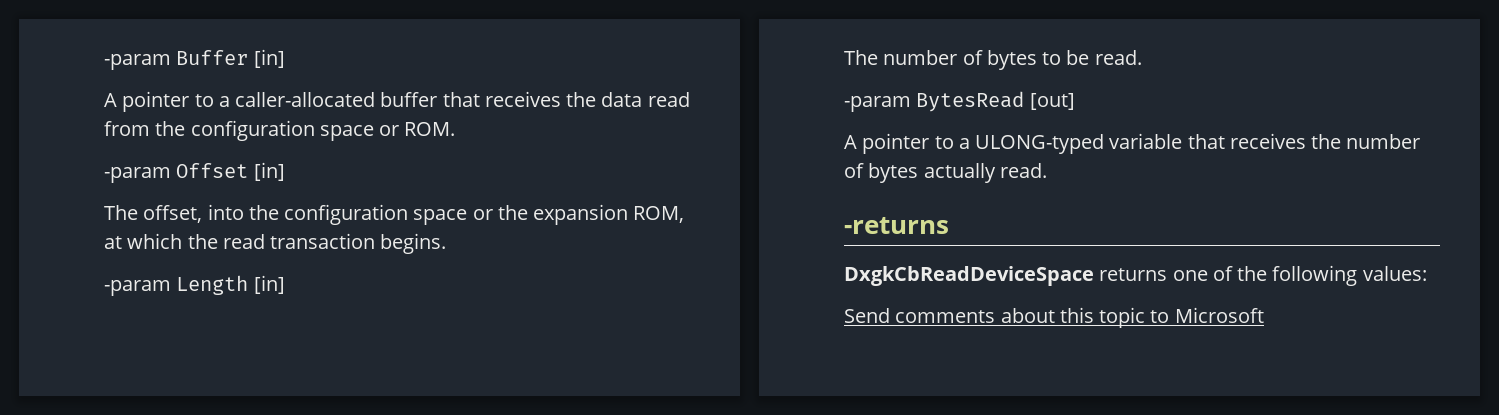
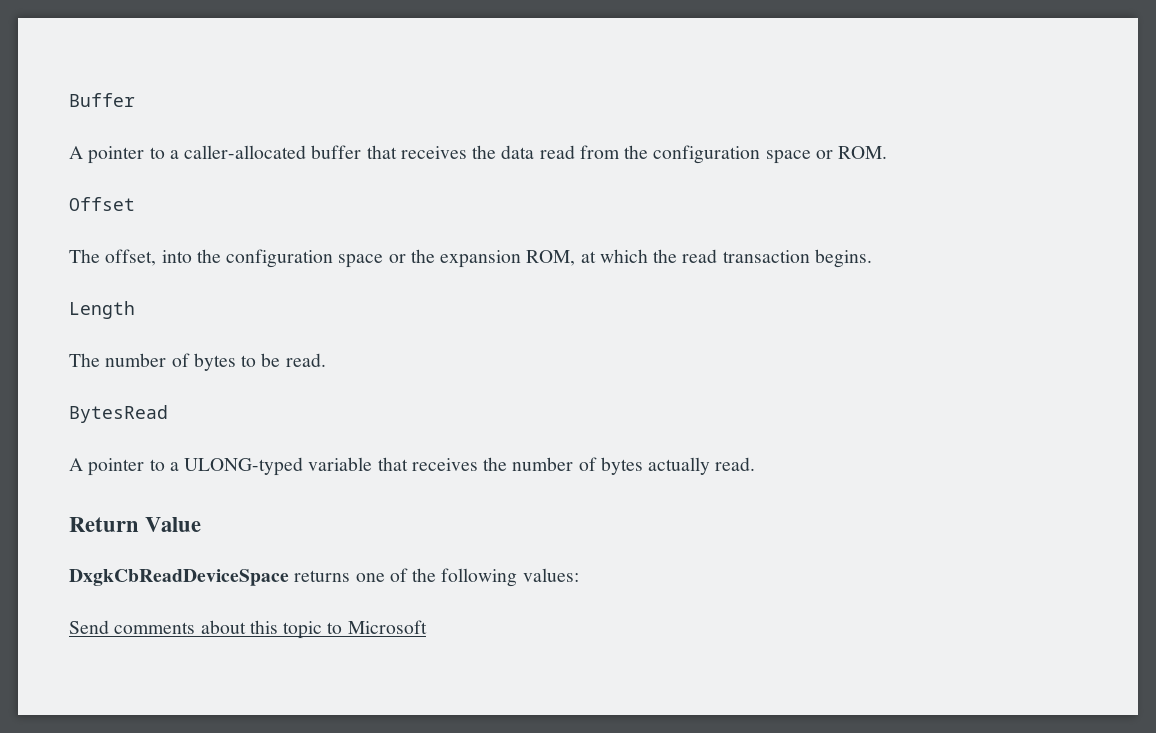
- -param Buffer [in]
+ Buffer
- -param Offset [in]
+ Offset
- -param Length [in]
+ Length
- -param BytesRead [out]
+ BytesRead
- -returns
+ Return Value

